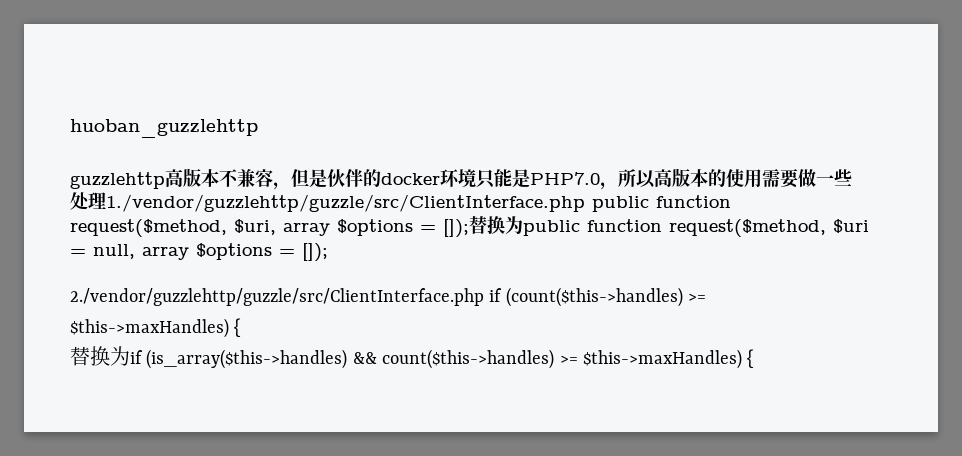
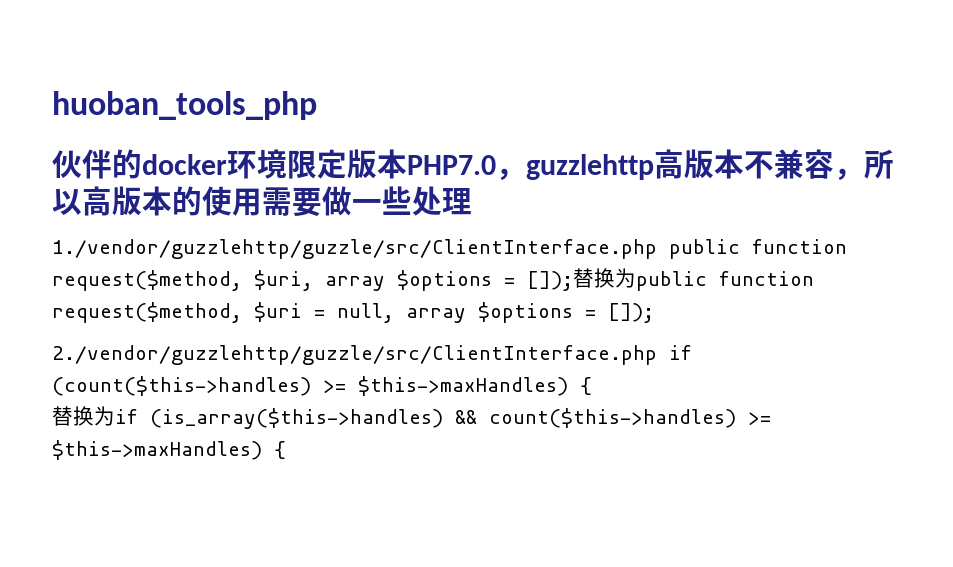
- huoban_guzzlehttp
- guzzlehttp高版本不兼容，但是伙伴的docker环境只能是PHP7.0，所以高版本的使用需要做一些处理1./vendor/guzzlehttp/guzzle/src/ClientInterface.php public function request($method, $uri, array $options = []);替换为public function request($method, $uri = null, array $options = []);
+ huoban_tools_php
+ 伙伴的docker环境限定版本PHP7.0，guzzlehttp高版本不兼容，所以高版本的使用需要做一些处理
+ 1./vendor/guzzlehttp/guzzle/src/ClientInterface.php public function request($method, $uri, array $options = []);替换为public function request($method, $uri = null, array $options = []);

